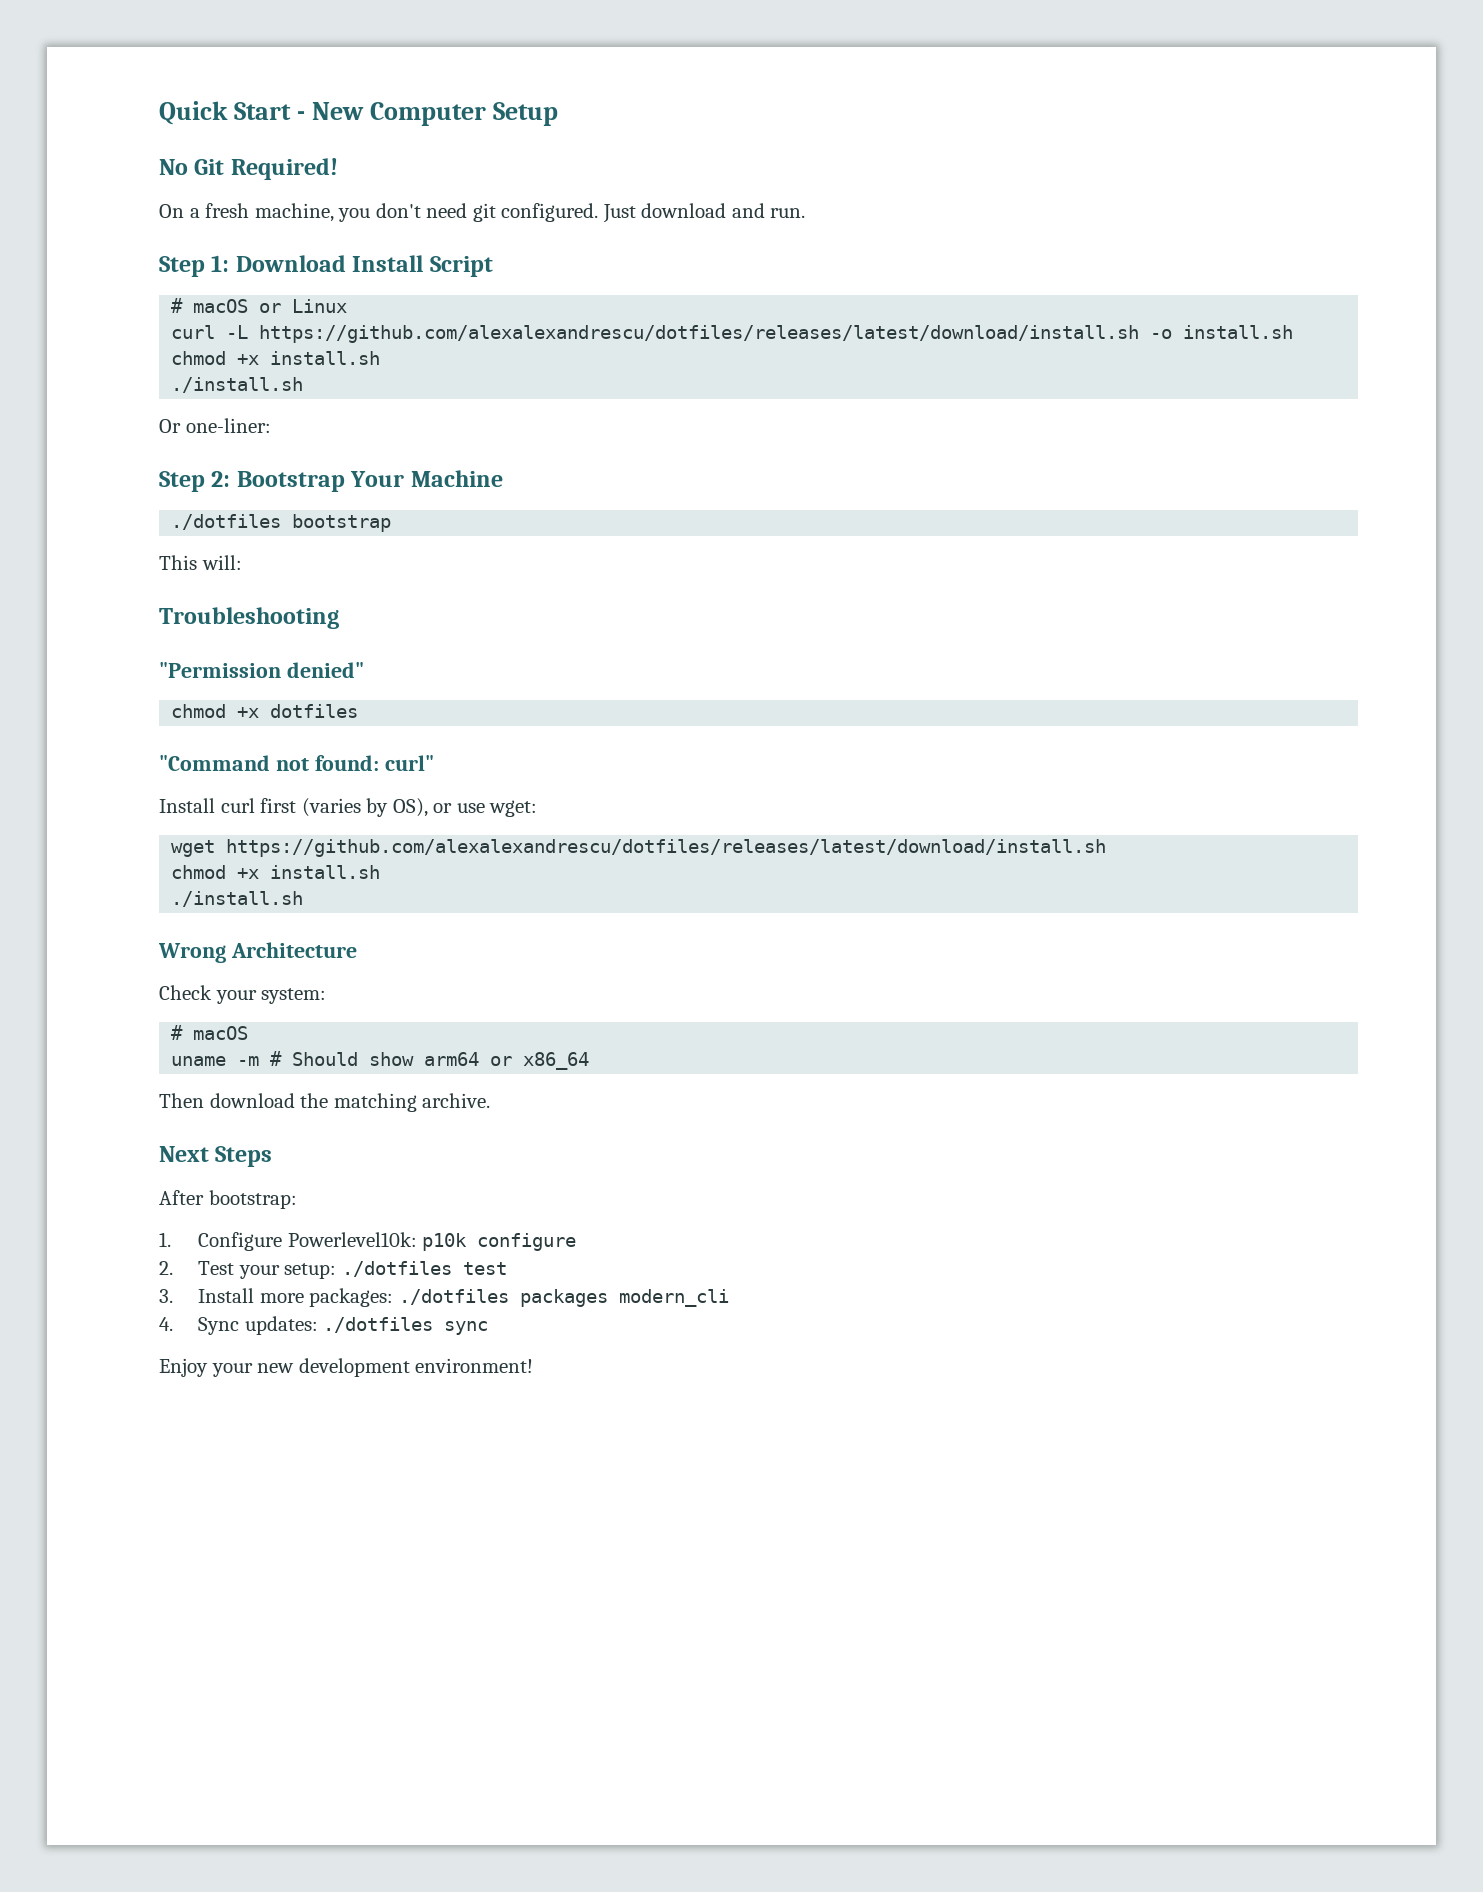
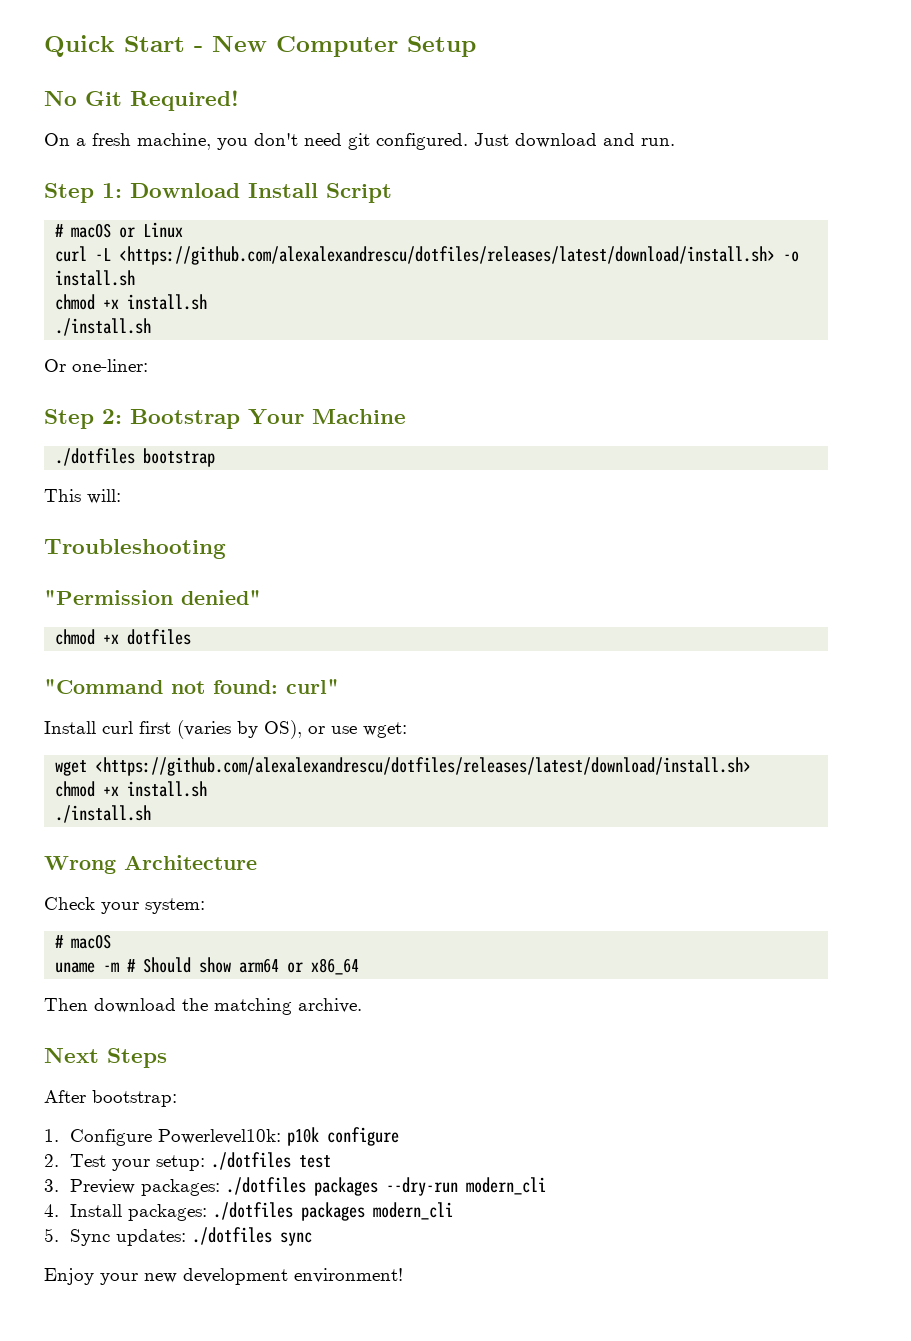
- curl -L https://github.com/alexalexandrescu/dotfiles/releases/latest/download/install.sh -o install.sh
+ curl -L <https://github.com/alexalexandrescu/dotfiles/releases/latest/download/install.sh> -o install.sh
- wget https://github.com/alexalexandrescu/dotfiles/releases/latest/download/install.sh
+ wget <https://github.com/alexalexandrescu/dotfiles/releases/latest/download/install.sh>
- 3. Install more packages: ./dotfiles packages modern_cli
+ 3. Preview packages: ./dotfiles packages --dry-run modern_cli
+ 4. Install packages: ./dotfiles packages modern_cli
- 4. Sync updates: ./dotfiles sync
+ 5. Sync updates: ./dotfiles sync

